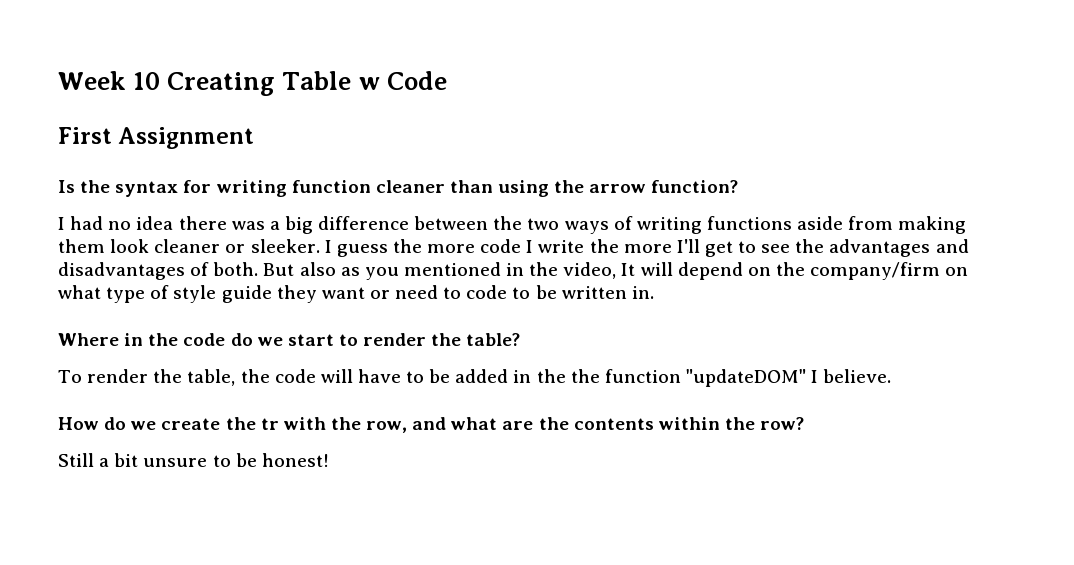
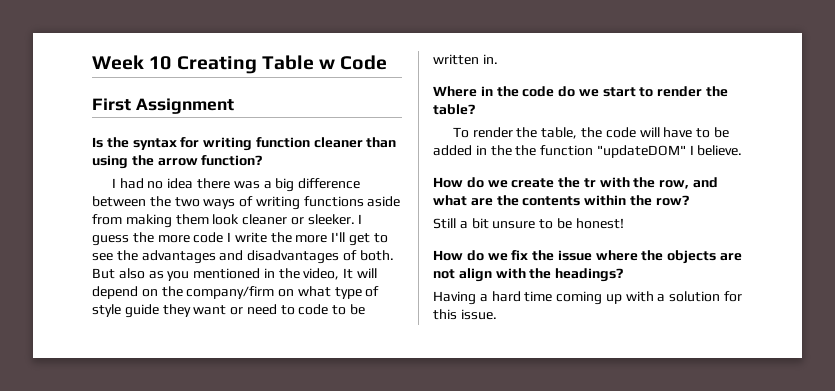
+ How do we fix the issue where the objects are not align with the headings?
+ Having a hard time coming up with a solution for this issue.

